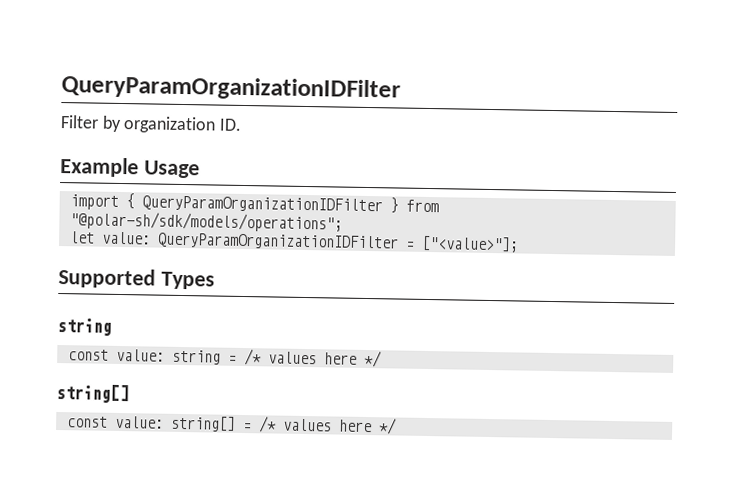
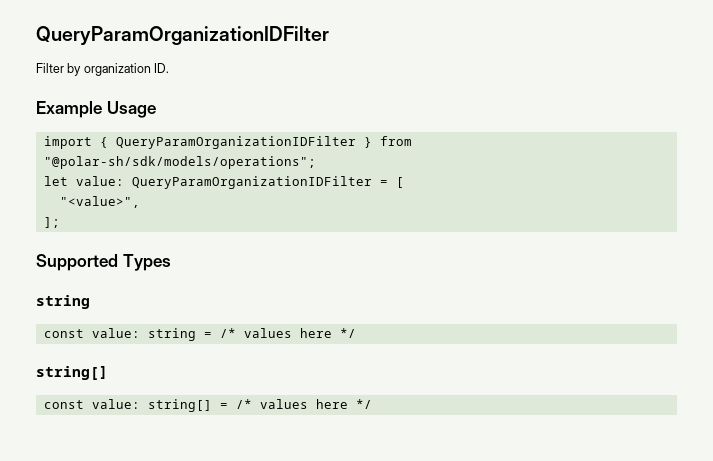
- let value: QueryParamOrganizationIDFilter = ["<value>"];
+ let value: QueryParamOrganizationIDFilter = [
+ "<value>",
+ ];

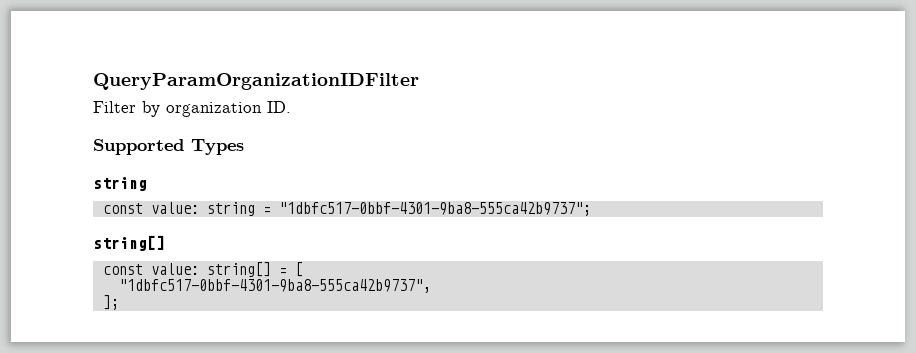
- Example Usage
- import { QueryParamOrganizationIDFilter } from "@polar-sh/sdk/models/operations";
- let value: QueryParamOrganizationIDFilter = [
- "<value>",
- ];
- const value: string = /* values here */
+ const value: string = "1dbfc517-0bbf-4301-9ba8-555ca42b9737";
- const value: string[] = /* values here */
+ const value: string[] = [
+ "1dbfc517-0bbf-4301-9ba8-555ca42b9737",
+ ];

